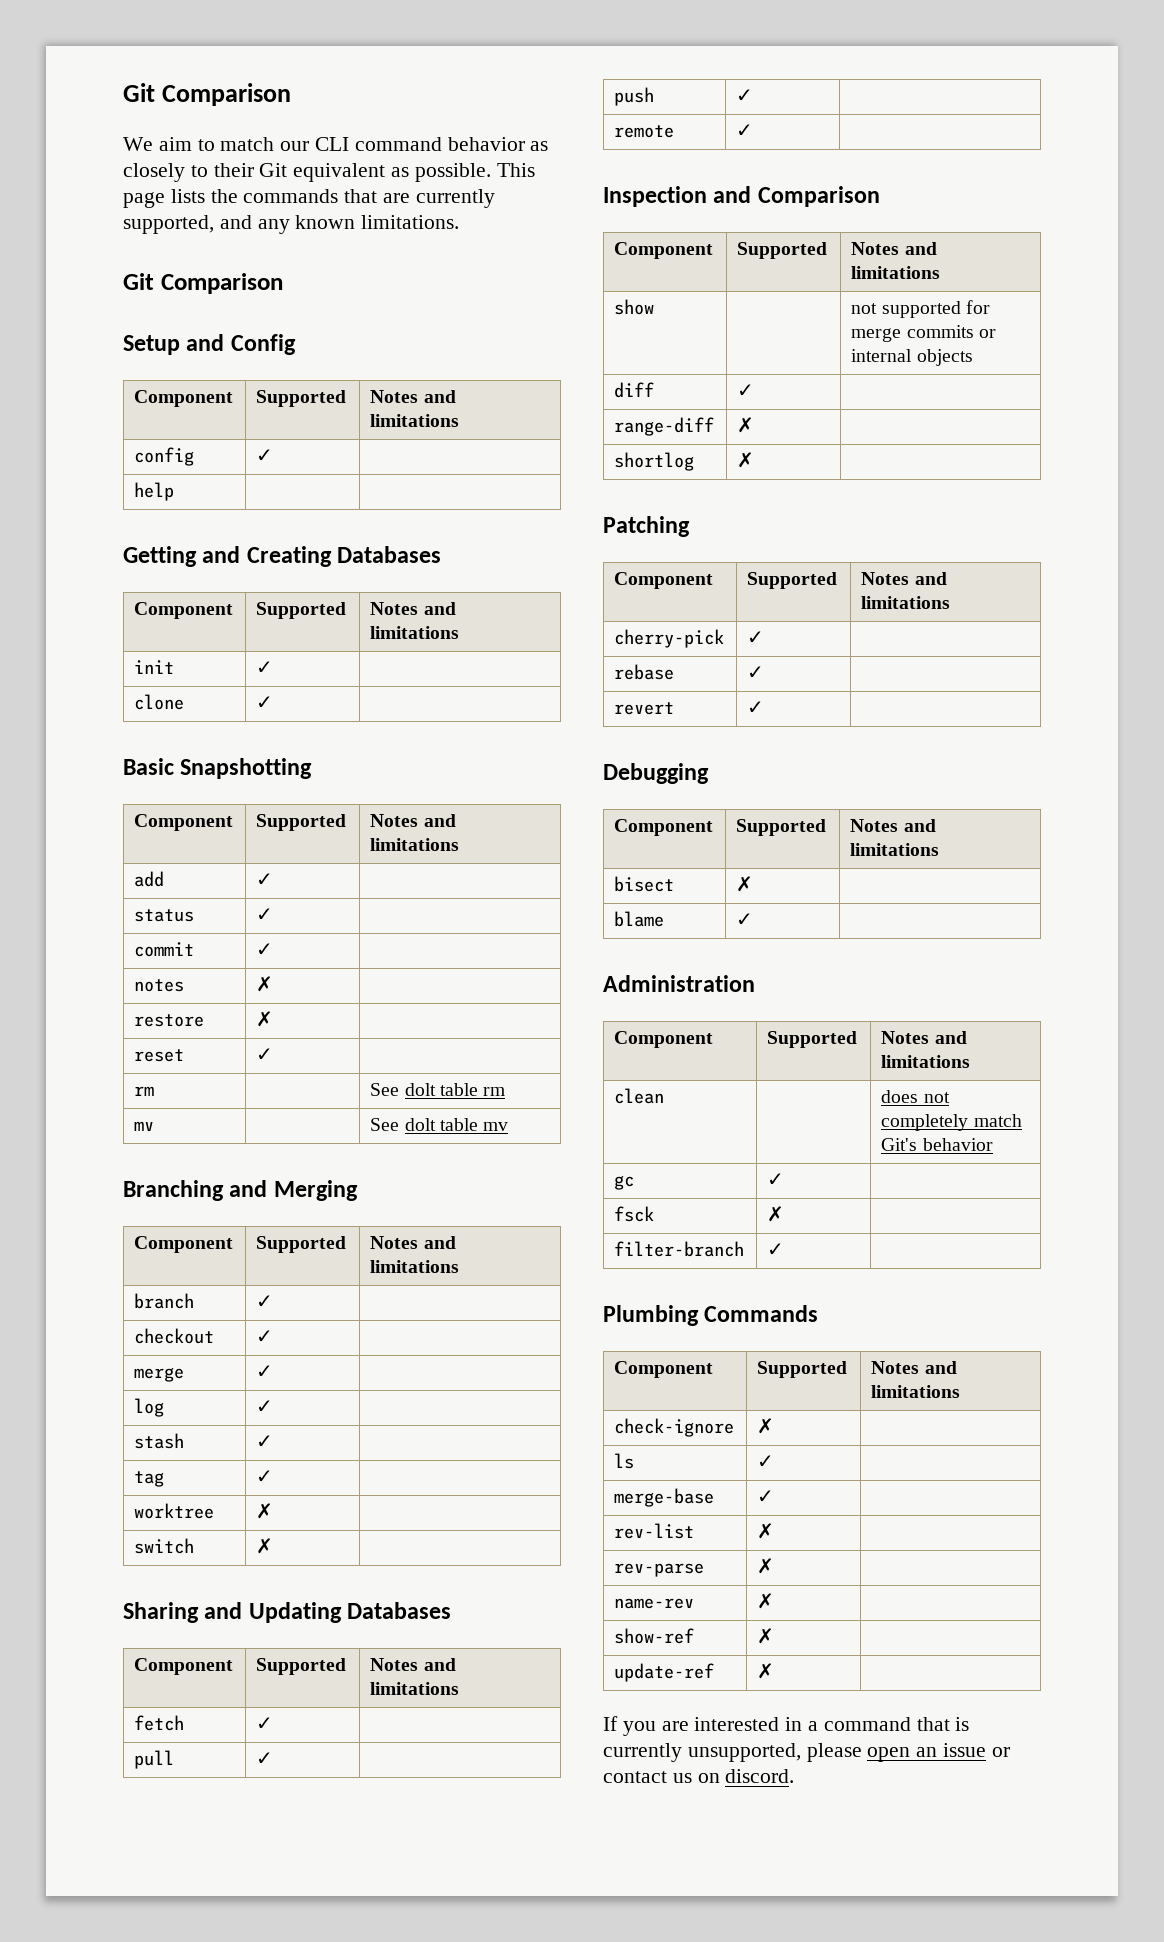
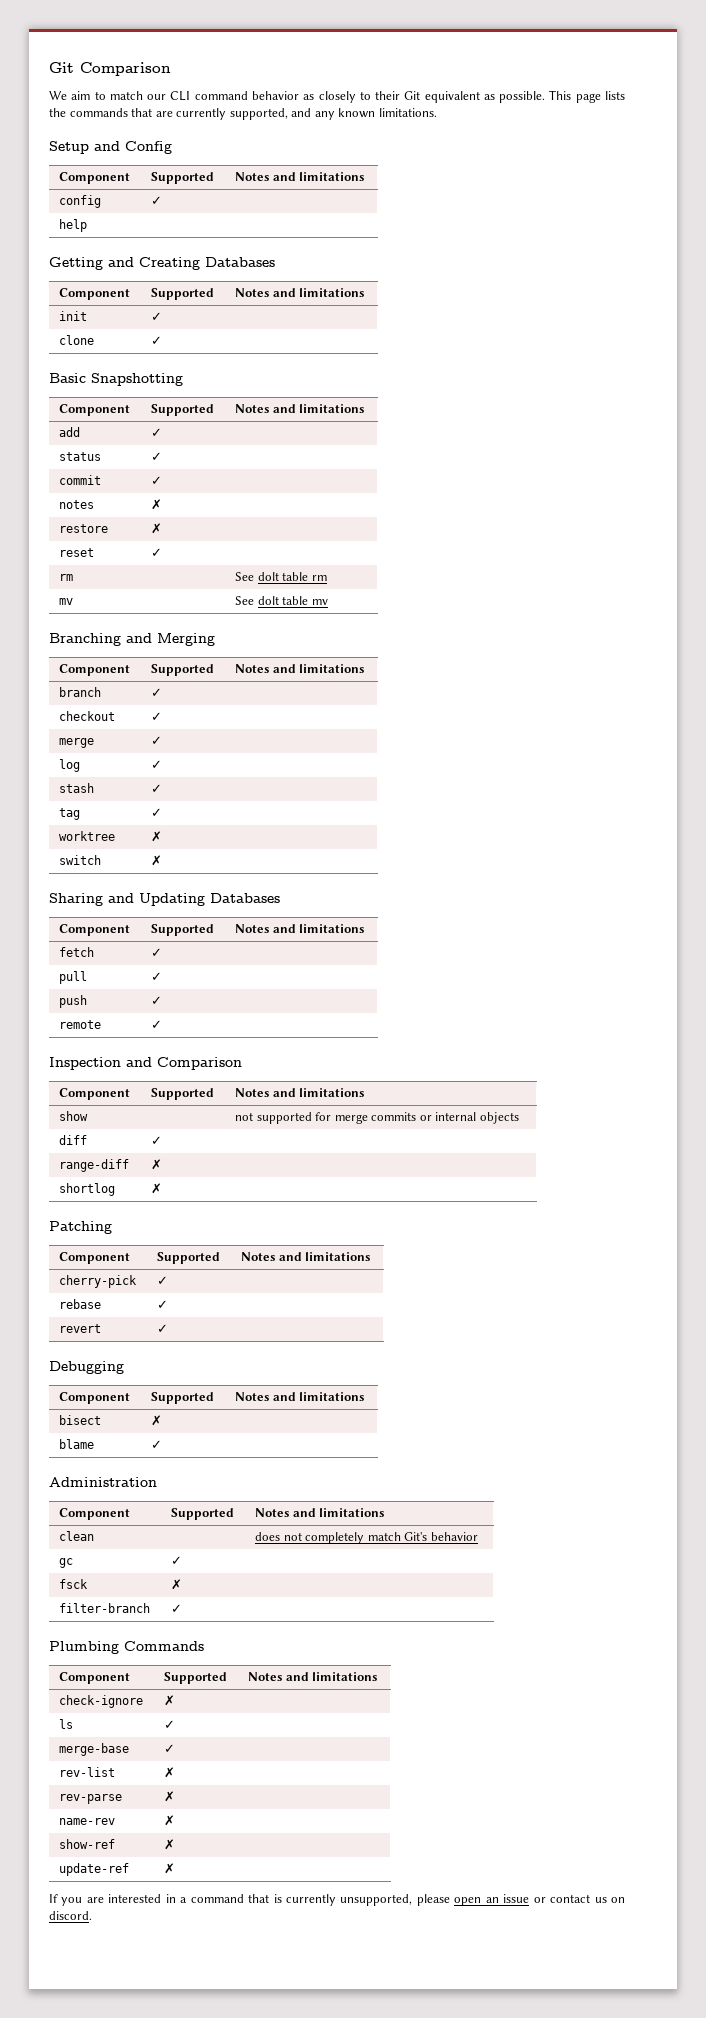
  This page lists the commands that are currently supported, and any known limitations.
- Git Comparison

